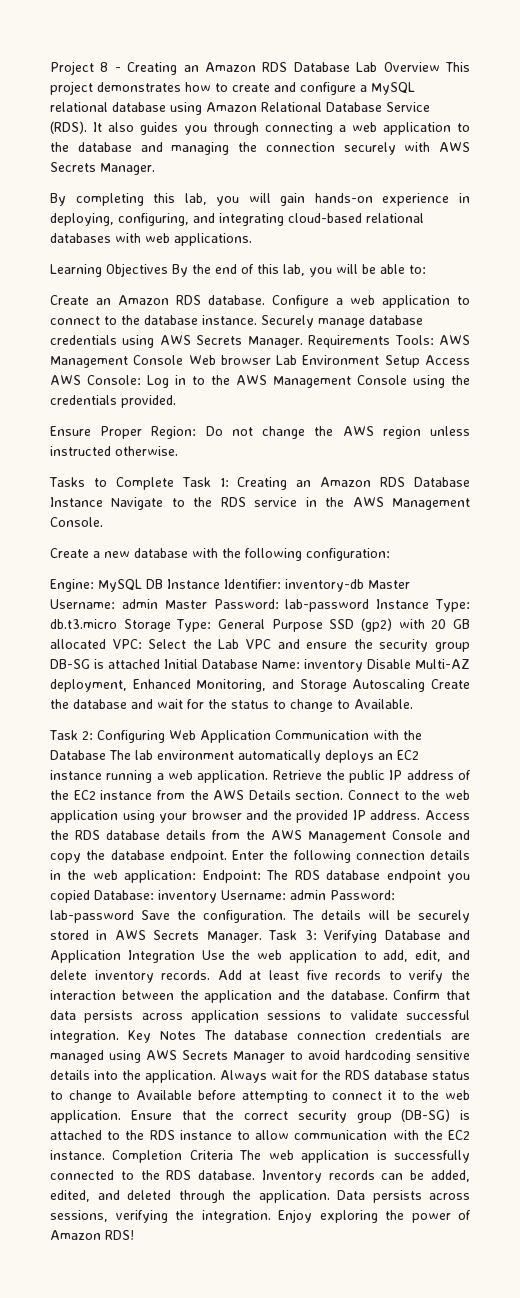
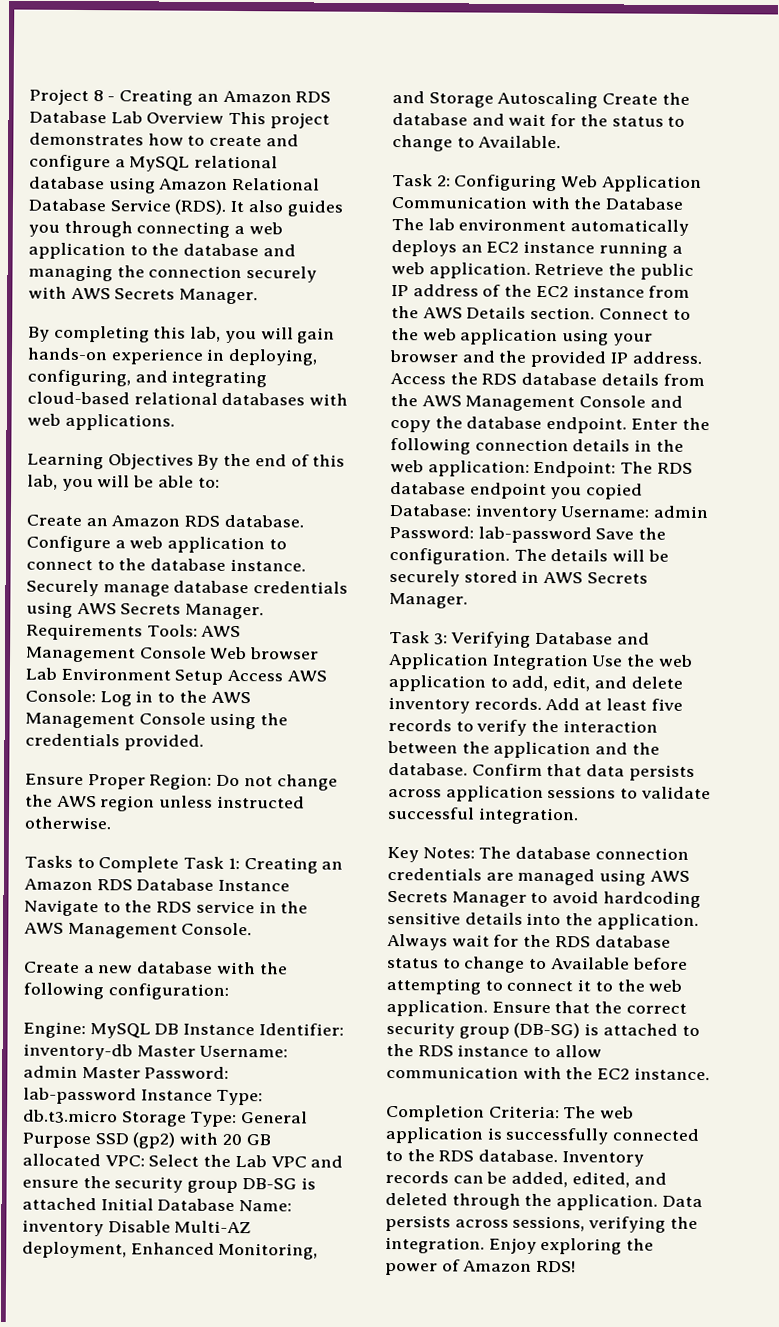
- The details will be securely stored in AWS Secrets Manager. Task 3: Verifying Database and Application Integration Use the web application to add, edit, and delete inventory records.
+ The details will be securely stored in AWS Secrets Manager.
+ Task 3: Verifying Database and Application Integration Use the web application to add, edit, and delete inventory records.
- Confirm that data persists across application sessions to validate successful integration. Key Notes The database connection credentials are managed using AWS Secrets Manager to avoid hardcoding sensitive details into the application.
+ Confirm that data persists across application sessions to validate successful integration.
+ Key Notes: The database connection credentials are managed using AWS Secrets Manager to avoid hardcoding sensitive details into the application.
- Ensure that the correct security group (DB-SG) is attached to the RDS instance to allow communication with the EC2 instance. Completion Criteria The web application is successfully connected to the RDS database.
+ Ensure that the correct security group (DB-SG) is attached to the RDS instance to allow communication with the EC2 instance.
+ Completion Criteria: The web application is successfully connected to the RDS database.

